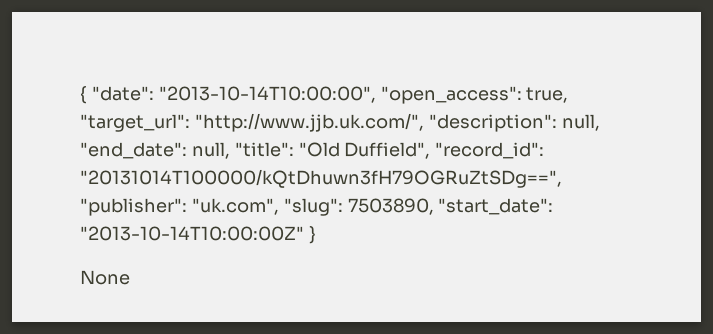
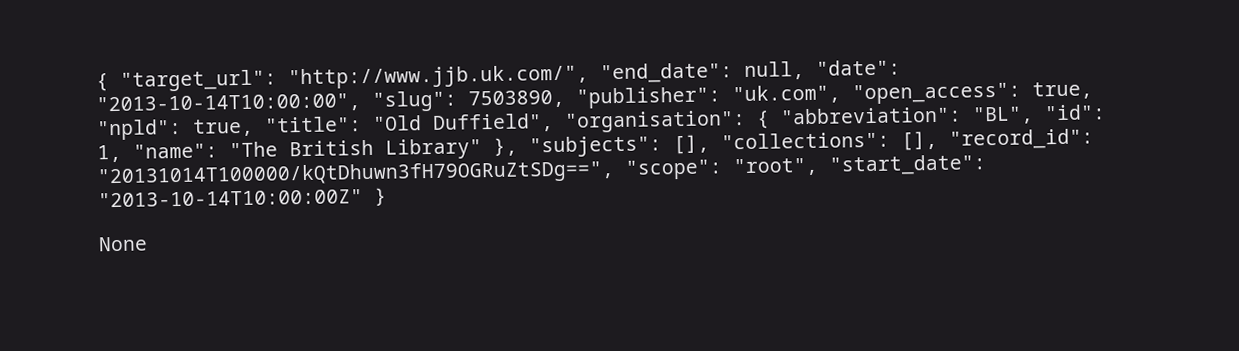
- { "date": "2013-10-14T10:00:00", "open_access": true, "target_url": "http://www.jjb.uk.com/", "description": null, "end_date": null, "title": "Old Duffield", "record_id": "20131014T100000/kQtDhuwn3fH79OGRuZtSDg==", "publisher": "uk.com", "slug": 7503890, "start_date": "2013-10-14T10:00:00Z" }
+ { "target_url": "http://www.jjb.uk.com/", "end_date": null, "date": "2013-10-14T10:00:00", "slug": 7503890, "publisher": "uk.com", "open_access": true, "npld": true, "title": "Old Duffield", "organisation": { "abbreviation": "BL", "id": 1, "name": "The British Library" }, "subjects": [], "collections": [], "record_id": "20131014T100000/kQtDhuwn3fH79OGRuZtSDg==", "scope": "root", "start_date": "2013-10-14T10:00:00Z" }

